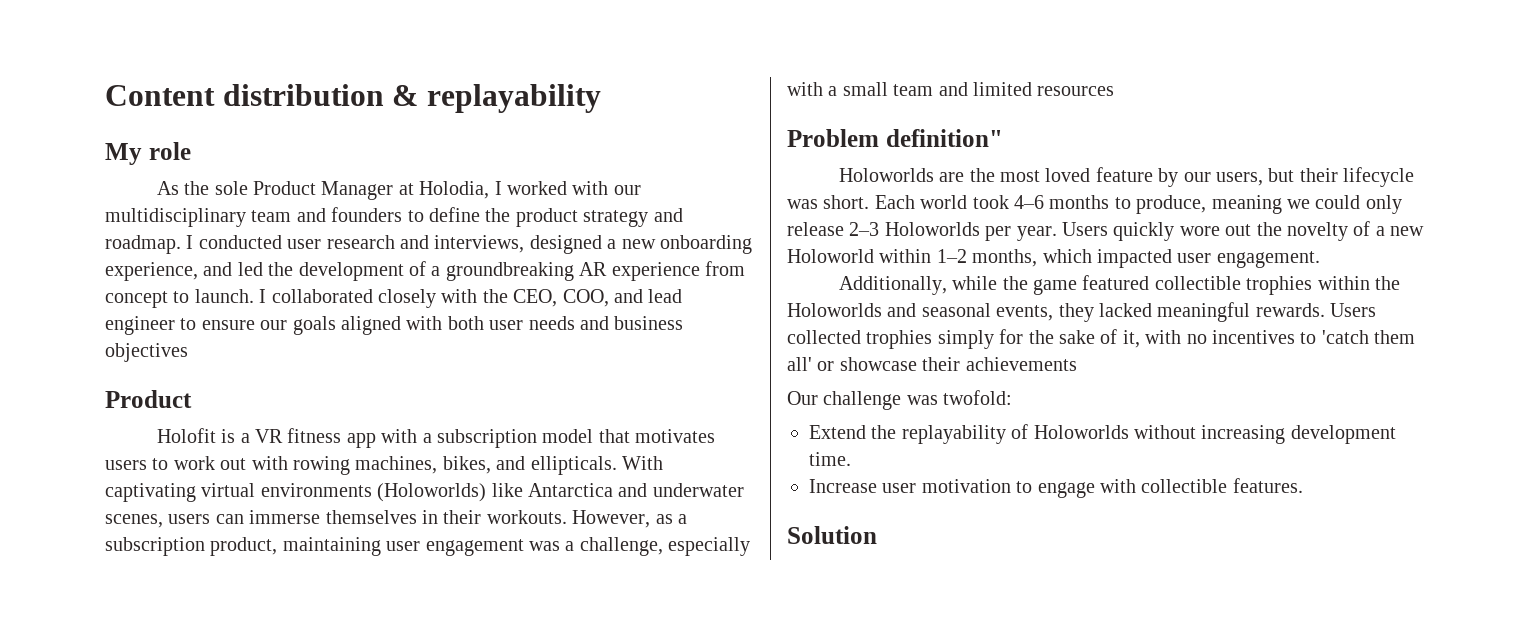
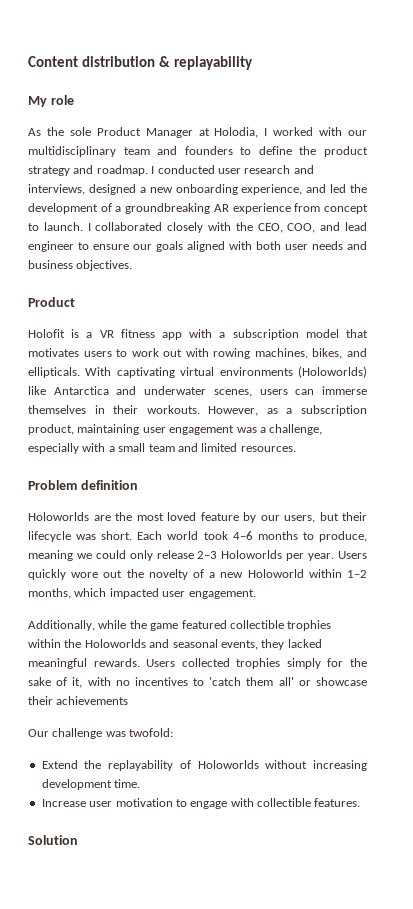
- I collaborated closely with the CEO, COO, and lead engineer to ensure our goals aligned with both user needs and business objectives
+ I collaborated closely with the CEO, COO, and lead engineer to ensure our goals aligned with both user needs and business objectives.
- However, as a subscription product, maintaining user engagement was a challenge, especially with a small team and limited resources
+ However, as a subscription product, maintaining user engagement was a challenge, especially with a small team and limited resources.
- Problem definition"
+ Problem definition

